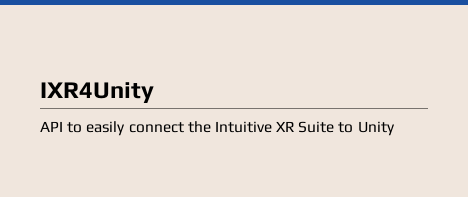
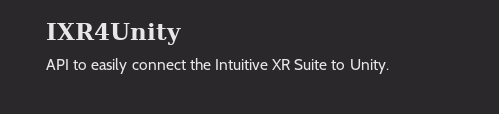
- API to easily connect the Intuitive XR Suite to Unity
+ API to easily connect the Intuitive XR Suite to Unity.

